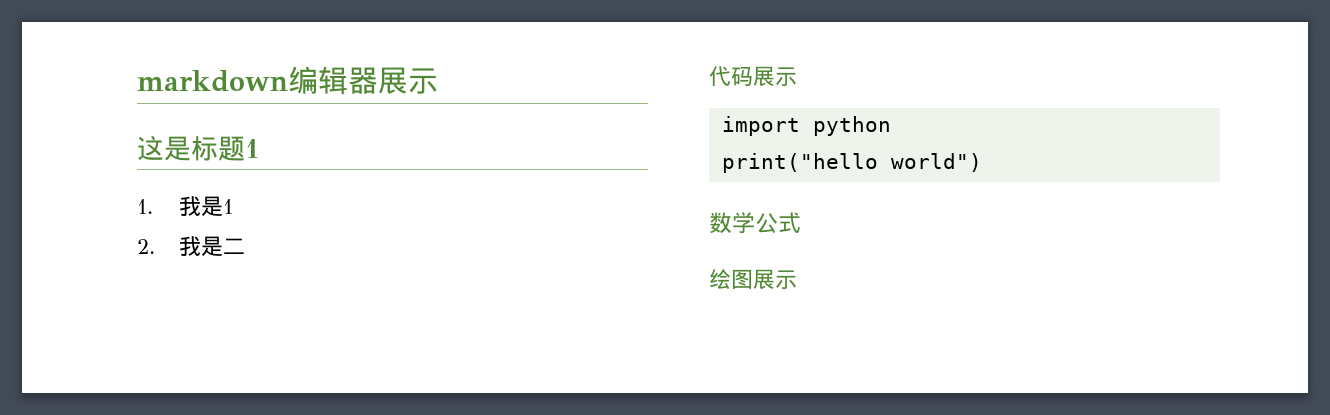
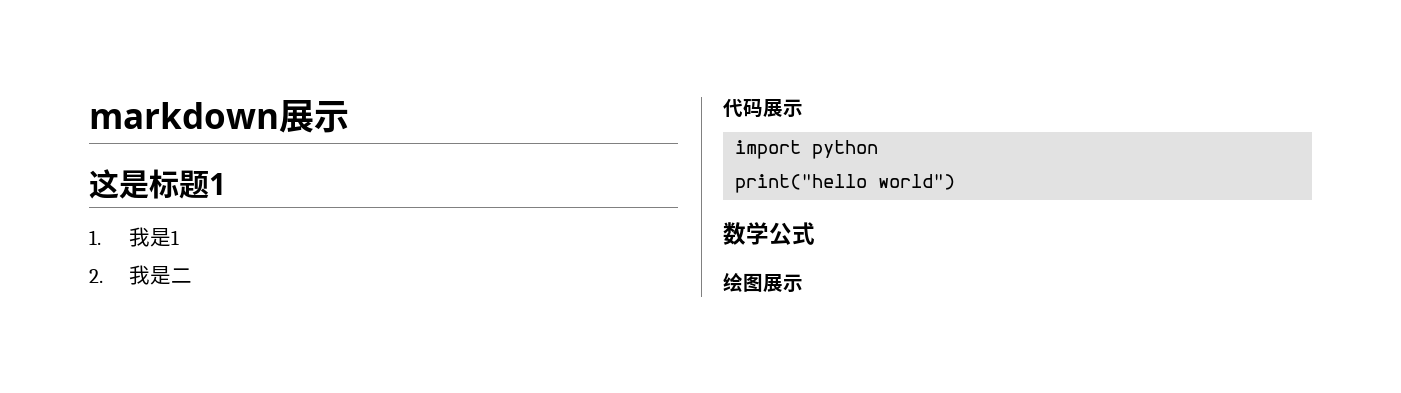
- markdown编辑器展示
+ markdown展示

